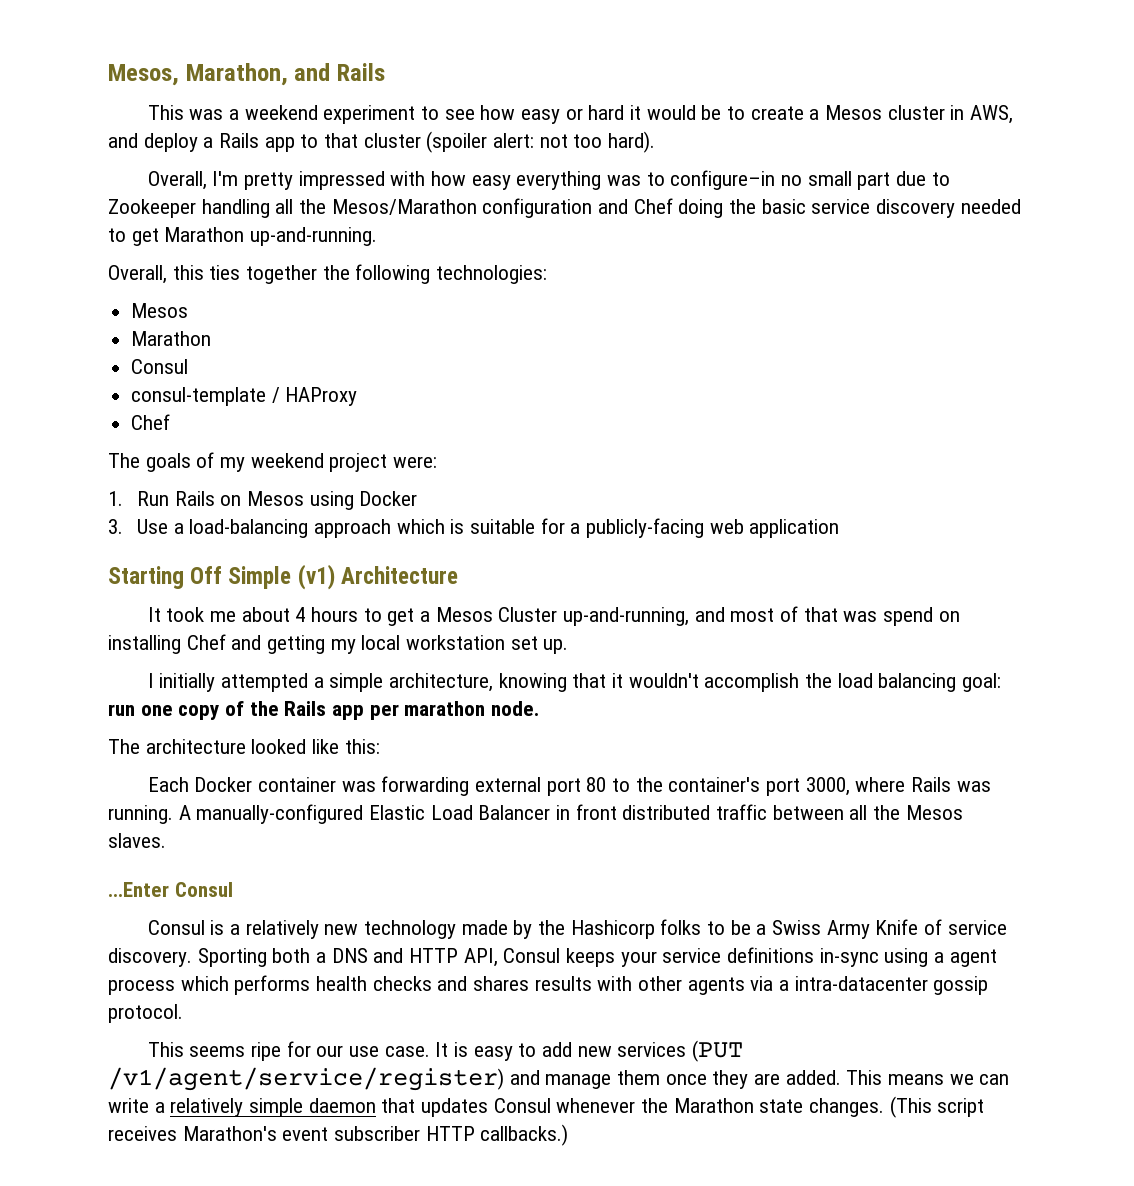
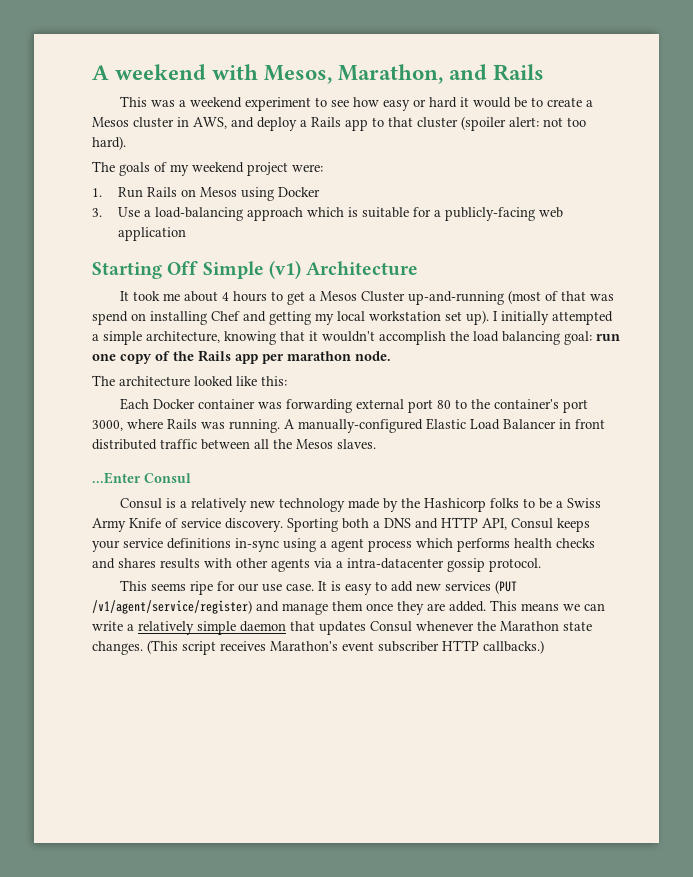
- Mesos, Marathon, and Rails
+ A weekend with Mesos, Marathon, and Rails
- Overall, I'm pretty impressed with how easy everything was to configure–in no small part due to Zookeeper handling all the Mesos/Marathon configuration and Chef doing the basic service discovery needed to get Marathon up-and-running.
- Overall, this ties together the following technologies:
- Mesos
- Marathon
- Consul
- consul-template / HAProxy
- Chef
- It took me about 4 hours to get a Mesos Cluster up-and-running, and most of that was spend on installing Chef and getting my local workstation set up.
- I initially attempted a simple architecture, knowing that it wouldn't accomplish the load balancing goal: run one copy of the Rails app per marathon node.
+ It took me about 4 hours to get a Mesos Cluster up-and-running (most of that was spend on installing Chef and getting my local workstation set up). I initially attempted a simple architecture, knowing that it wouldn't accomplish the load balancing goal: run one copy of the Rails app per marathon node.

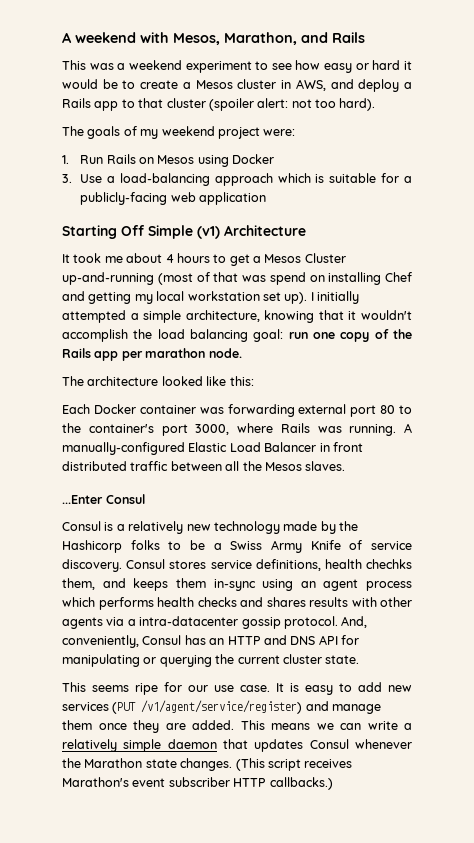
- Sporting both a DNS and HTTP API, Consul keeps your service definitions in-sync using a agent process which performs health checks and shares results with other agents via a intra-datacenter gossip protocol.
+ Consul stores service definitions, health chechks them, and keeps them in-sync using an agent process which performs health checks and shares results with other agents via a intra-datacenter gossip protocol. And, conveniently, Consul has an HTTP and DNS API for manipulating or querying the current cluster state.

